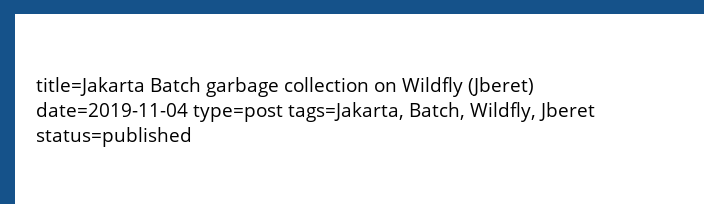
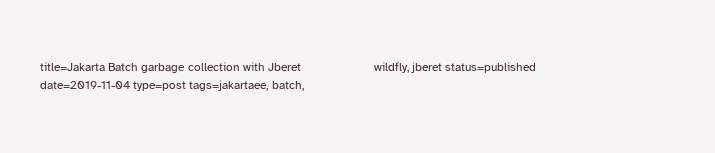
- title=Jakarta Batch garbage collection on Wildfly (Jberet) date=2019-11-04 type=post tags=Jakarta, Batch, Wildfly, Jberet status=published
+ title=Jakarta Batch garbage collection with Jberet date=2019-11-04 type=post tags=jakartaee, batch, wildfly, jberet status=published

